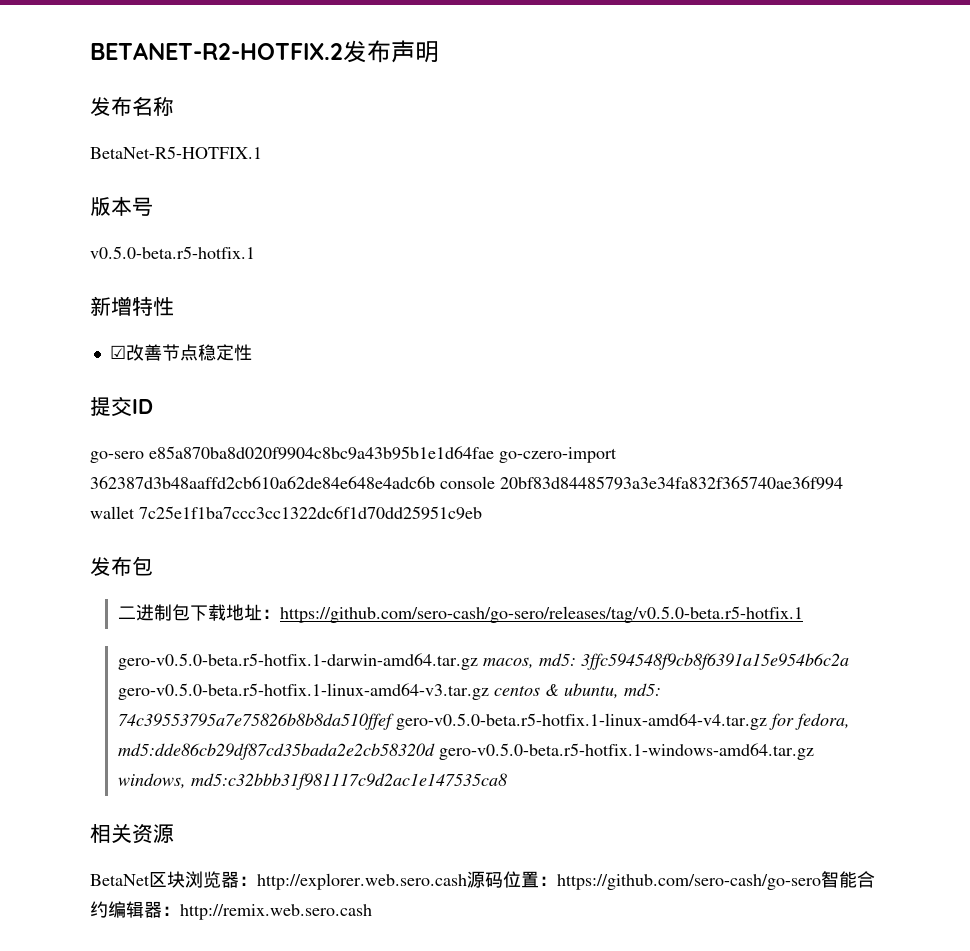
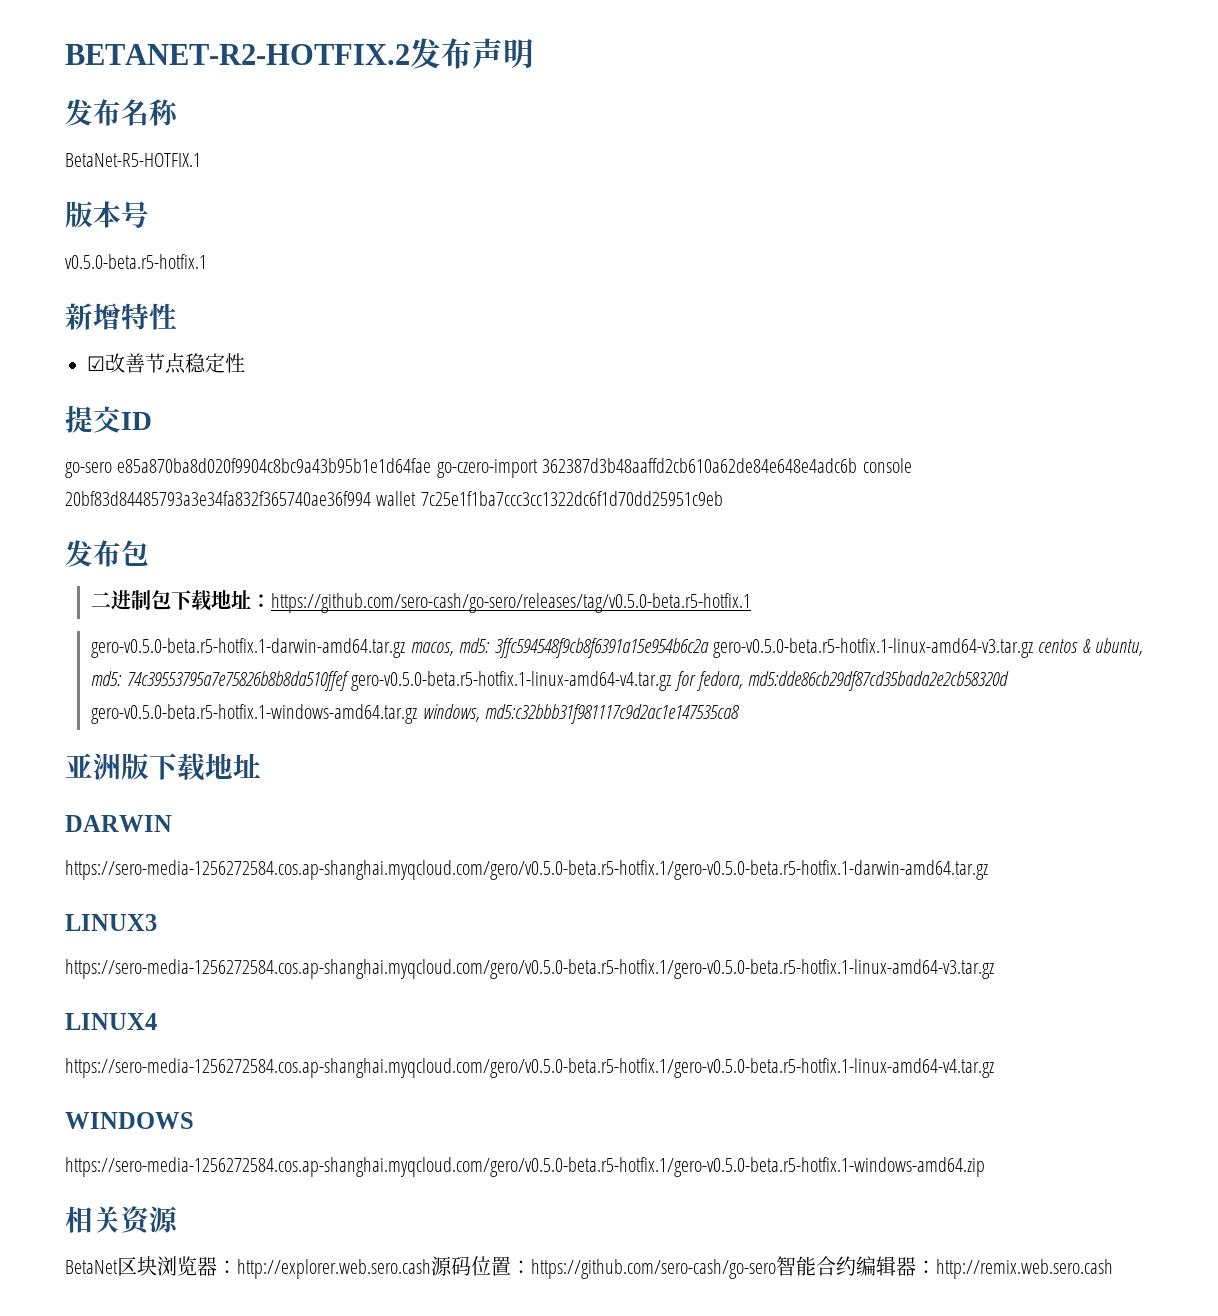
+ 亚洲版下载地址
+ DARWIN
+ https://sero-media-1256272584.cos.ap-shanghai.myqcloud.com/gero/v0.5.0-beta.r5-hotfix.1/gero-v0.5.0-beta.r5-hotfix.1-darwin-amd64.tar.gz
+ LINUX3
+ https://sero-media-1256272584.cos.ap-shanghai.myqcloud.com/gero/v0.5.0-beta.r5-hotfix.1/gero-v0.5.0-beta.r5-hotfix.1-linux-amd64-v3.tar.gz
+ LINUX4
+ https://sero-media-1256272584.cos.ap-shanghai.myqcloud.com/gero/v0.5.0-beta.r5-hotfix.1/gero-v0.5.0-beta.r5-hotfix.1-linux-amd64-v4.tar.gz
+ WINDOWS
+ https://sero-media-1256272584.cos.ap-shanghai.myqcloud.com/gero/v0.5.0-beta.r5-hotfix.1/gero-v0.5.0-beta.r5-hotfix.1-windows-amd64.zip

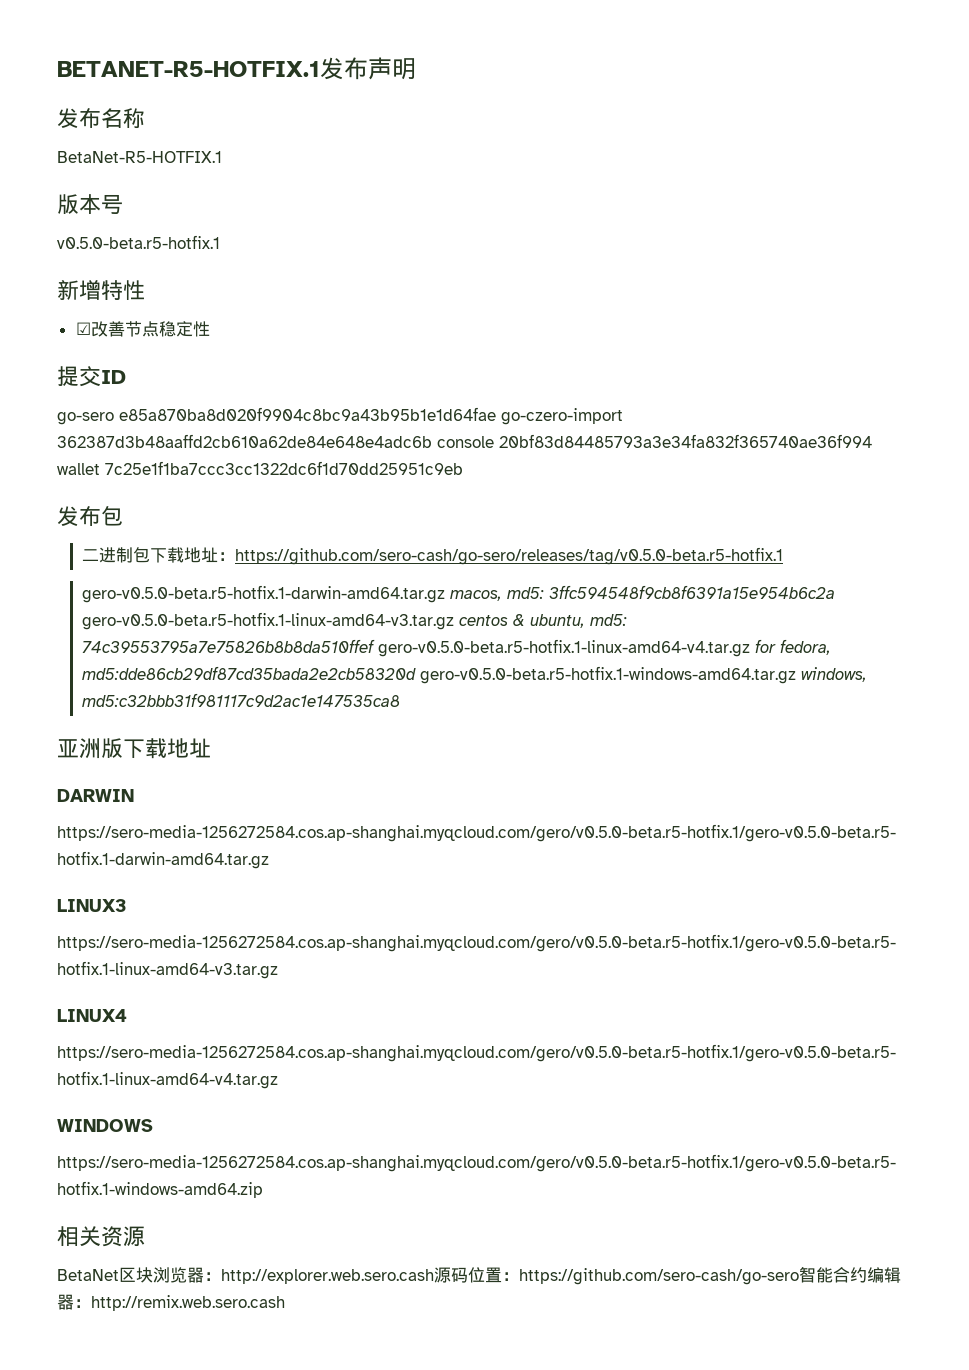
- BETANET-R2-HOTFIX.2发布声明
+ BETANET-R5-HOTFIX.1发布声明

